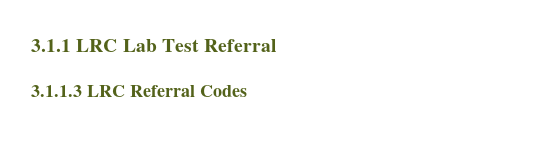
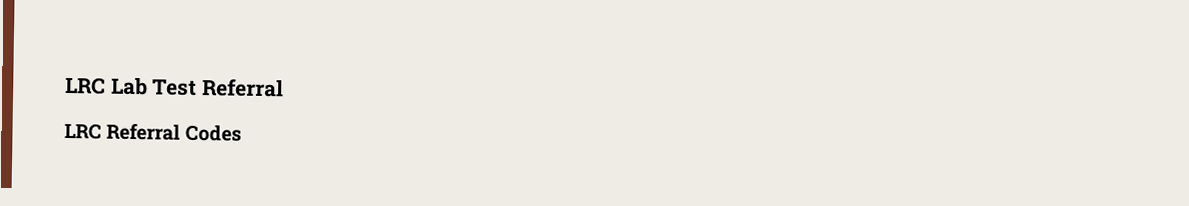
- 3.1.1 LRC Lab Test Referral
+ LRC Lab Test Referral
- 3.1.1.3 LRC Referral Codes
+ LRC Referral Codes

